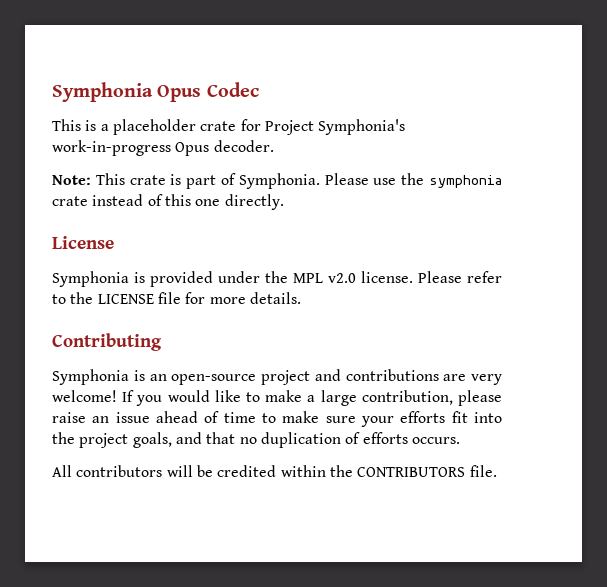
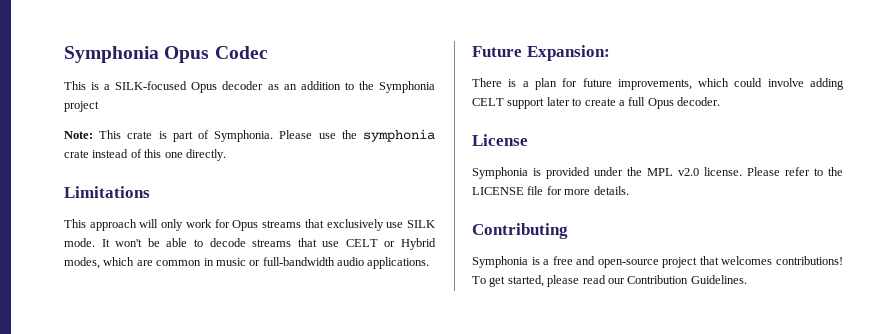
- This is a placeholder crate for Project Symphonia's work-in-progress Opus decoder.
+ This is a SILK-focused Opus decoder as an addition to the Symphonia project
+ Limitations
+ This approach will only work for Opus streams that exclusively use SILK mode. It won't be able to decode streams that use CELT or Hybrid modes, which are common in music or full-bandwidth audio applications.
+ Future Expansion:
+ There is a plan for future improvements, which could involve adding CELT support later to create a full Opus decoder.
- Symphonia is an open-source project and contributions are very welcome! If you would like to make a large contribution, please raise an issue ahead of time to make sure your efforts fit into the project goals, and that no duplication of efforts occurs.
- All contributors will be credited within the CONTRIBUTORS file.
+ Symphonia is a free and open-source project that welcomes contributions! To get started, please read our Contribution Guidelines.

